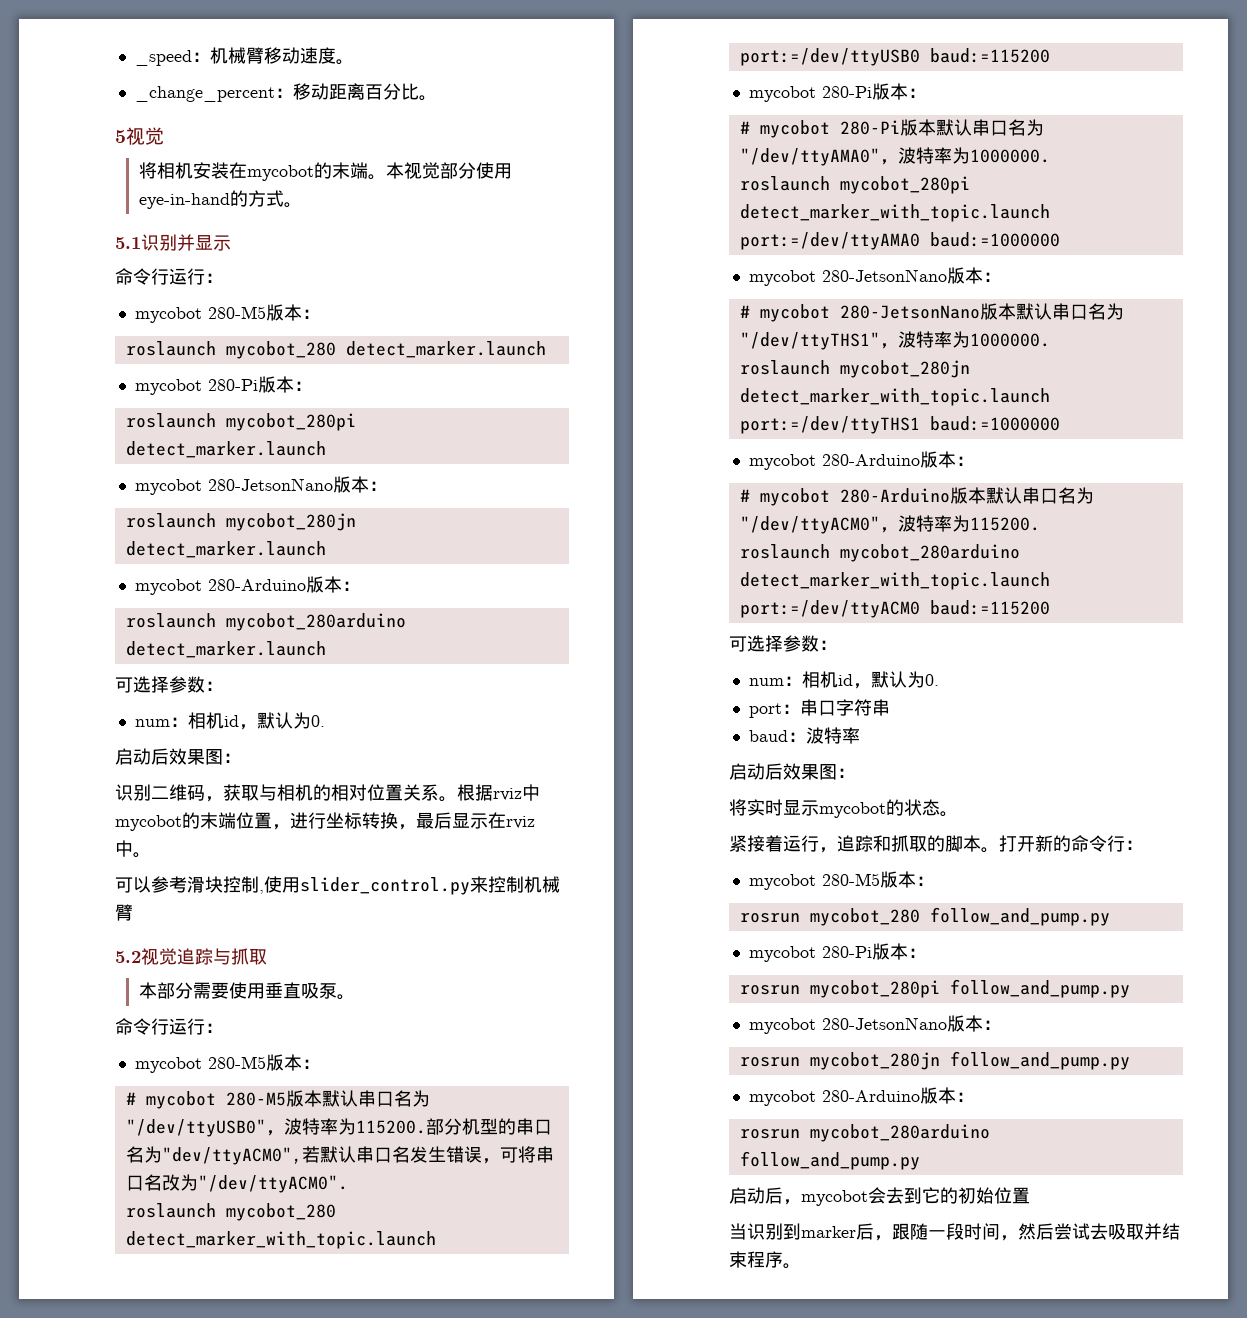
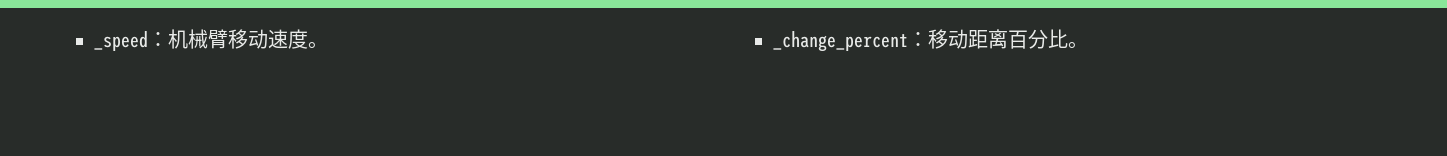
- 5视觉
- 将相机安装在mycobot的末端。本视觉部分使用eye-in-hand的方式。
- 5.1识别并显示
- 命令行运行：
- mycobot 280-M5版本：
- roslaunch mycobot_280 detect_marker.launch
- mycobot 280-Pi版本：
- roslaunch mycobot_280pi detect_marker.launch
- mycobot 280-JetsonNano版本：
- roslaunch mycobot_280jn detect_marker.launch
- mycobot 280-Arduino版本：
- roslaunch mycobot_280arduino detect_marker.launch
- 可选择参数：
- num：相机id，默认为0.
- 启动后效果图：
- 识别二维码，获取与相机的相对位置关系。根据rviz中mycobot的末端位置，进行坐标转换，最后显示在rviz中。
- 可以参考滑块控制,使用slider_control.py来控制机械臂
- 5.2视觉追踪与抓取
- 本部分需要使用垂直吸泵。
- 命令行运行：
- mycobot 280-M5版本：
- # mycobot 280-M5版本默认串口名为"/dev/ttyUSB0"，波特率为115200.部分机型的串口名为"dev/ttyACM0",若默认串口名发生错误，可将串口名改为"/dev/ttyACM0".
- roslaunch mycobot_280 detect_marker_with_topic.launch port:=/dev/ttyUSB0 baud:=115200
- mycobot 280-Pi版本：
- # mycobot 280-Pi版本默认串口名为"/dev/ttyAMA0"，波特率为1000000.
- roslaunch mycobot_280pi detect_marker_with_topic.launch port:=/dev/ttyAMA0 baud:=1000000
- mycobot 280-JetsonNano版本：
- # mycobot 280-JetsonNano版本默认串口名为"/dev/ttyTHS1"，波特率为1000000.
- roslaunch mycobot_280jn detect_marker_with_topic.launch port:=/dev/ttyTHS1 baud:=1000000
- mycobot 280-Arduino版本：
- # mycobot 280-Arduino版本默认串口名为"/dev/ttyACM0"，波特率为115200.
- roslaunch mycobot_280arduino detect_marker_with_topic.launch port:=/dev/ttyACM0 baud:=115200
- 可选择参数：
- num：相机id，默认为0.
- port：串口字符串
- baud：波特率
- 启动后效果图：
- 将实时显示mycobot的状态。
- 紧接着运行，追踪和抓取的脚本。打开新的命令行：
- mycobot 280-M5版本：
- rosrun mycobot_280 follow_and_pump.py
- mycobot 280-Pi版本：
- rosrun mycobot_280pi follow_and_pump.py
- mycobot 280-JetsonNano版本：
- rosrun mycobot_280jn follow_and_pump.py
- mycobot 280-Arduino版本：
- rosrun mycobot_280arduino follow_and_pump.py
- 启动后，mycobot会去到它的初始位置
- 当识别到marker后，跟随一段时间，然后尝试去吸取并结束程序。

